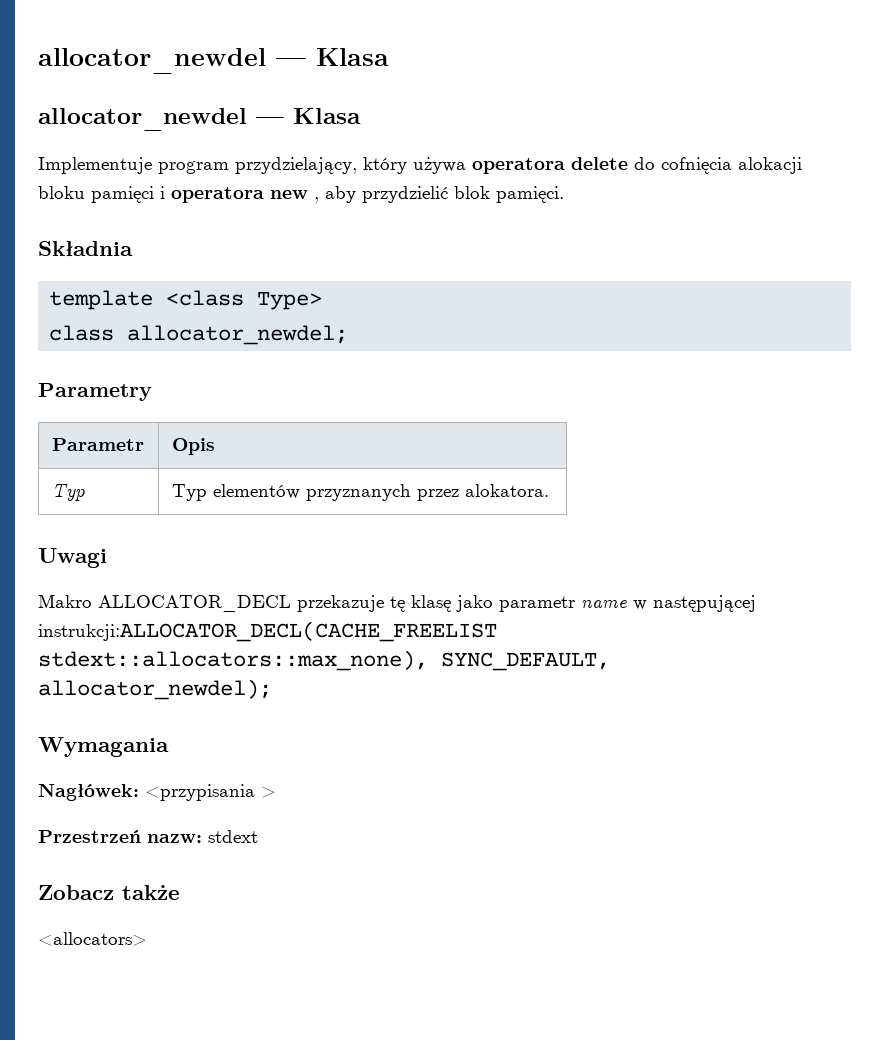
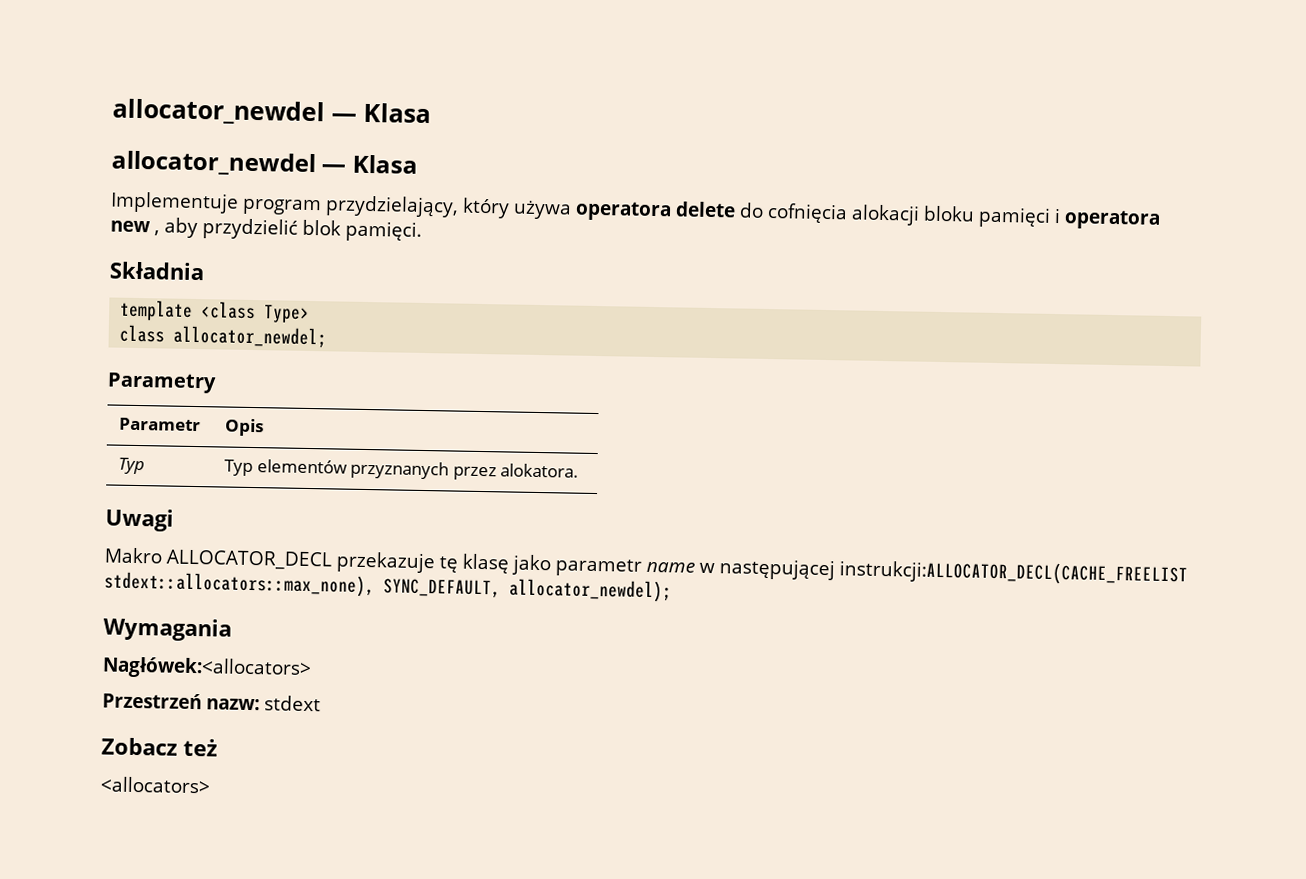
- Nagłówek: <przypisania >
+ Nagłówek:<allocators>
- Zobacz także
+ Zobacz też

